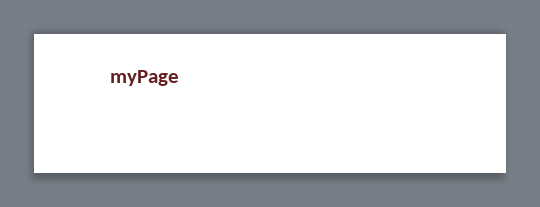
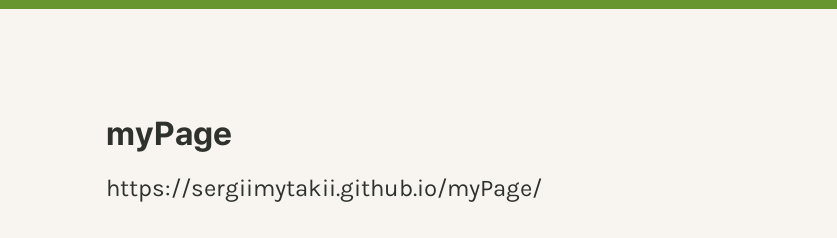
+ https://sergiimytakii.github.io/myPage/

